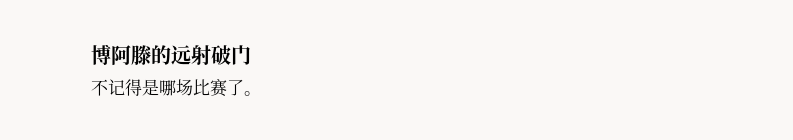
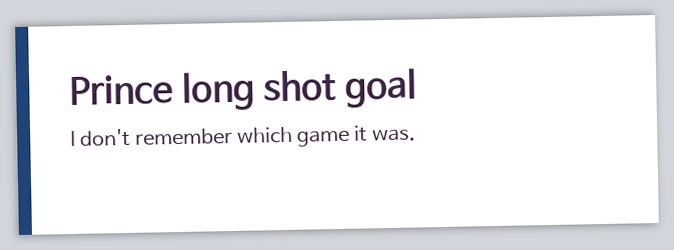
- 博阿滕的远射破门
- 不记得是哪场比赛了。
+ Prince long shot goal
+ I don't remember which game it was.

